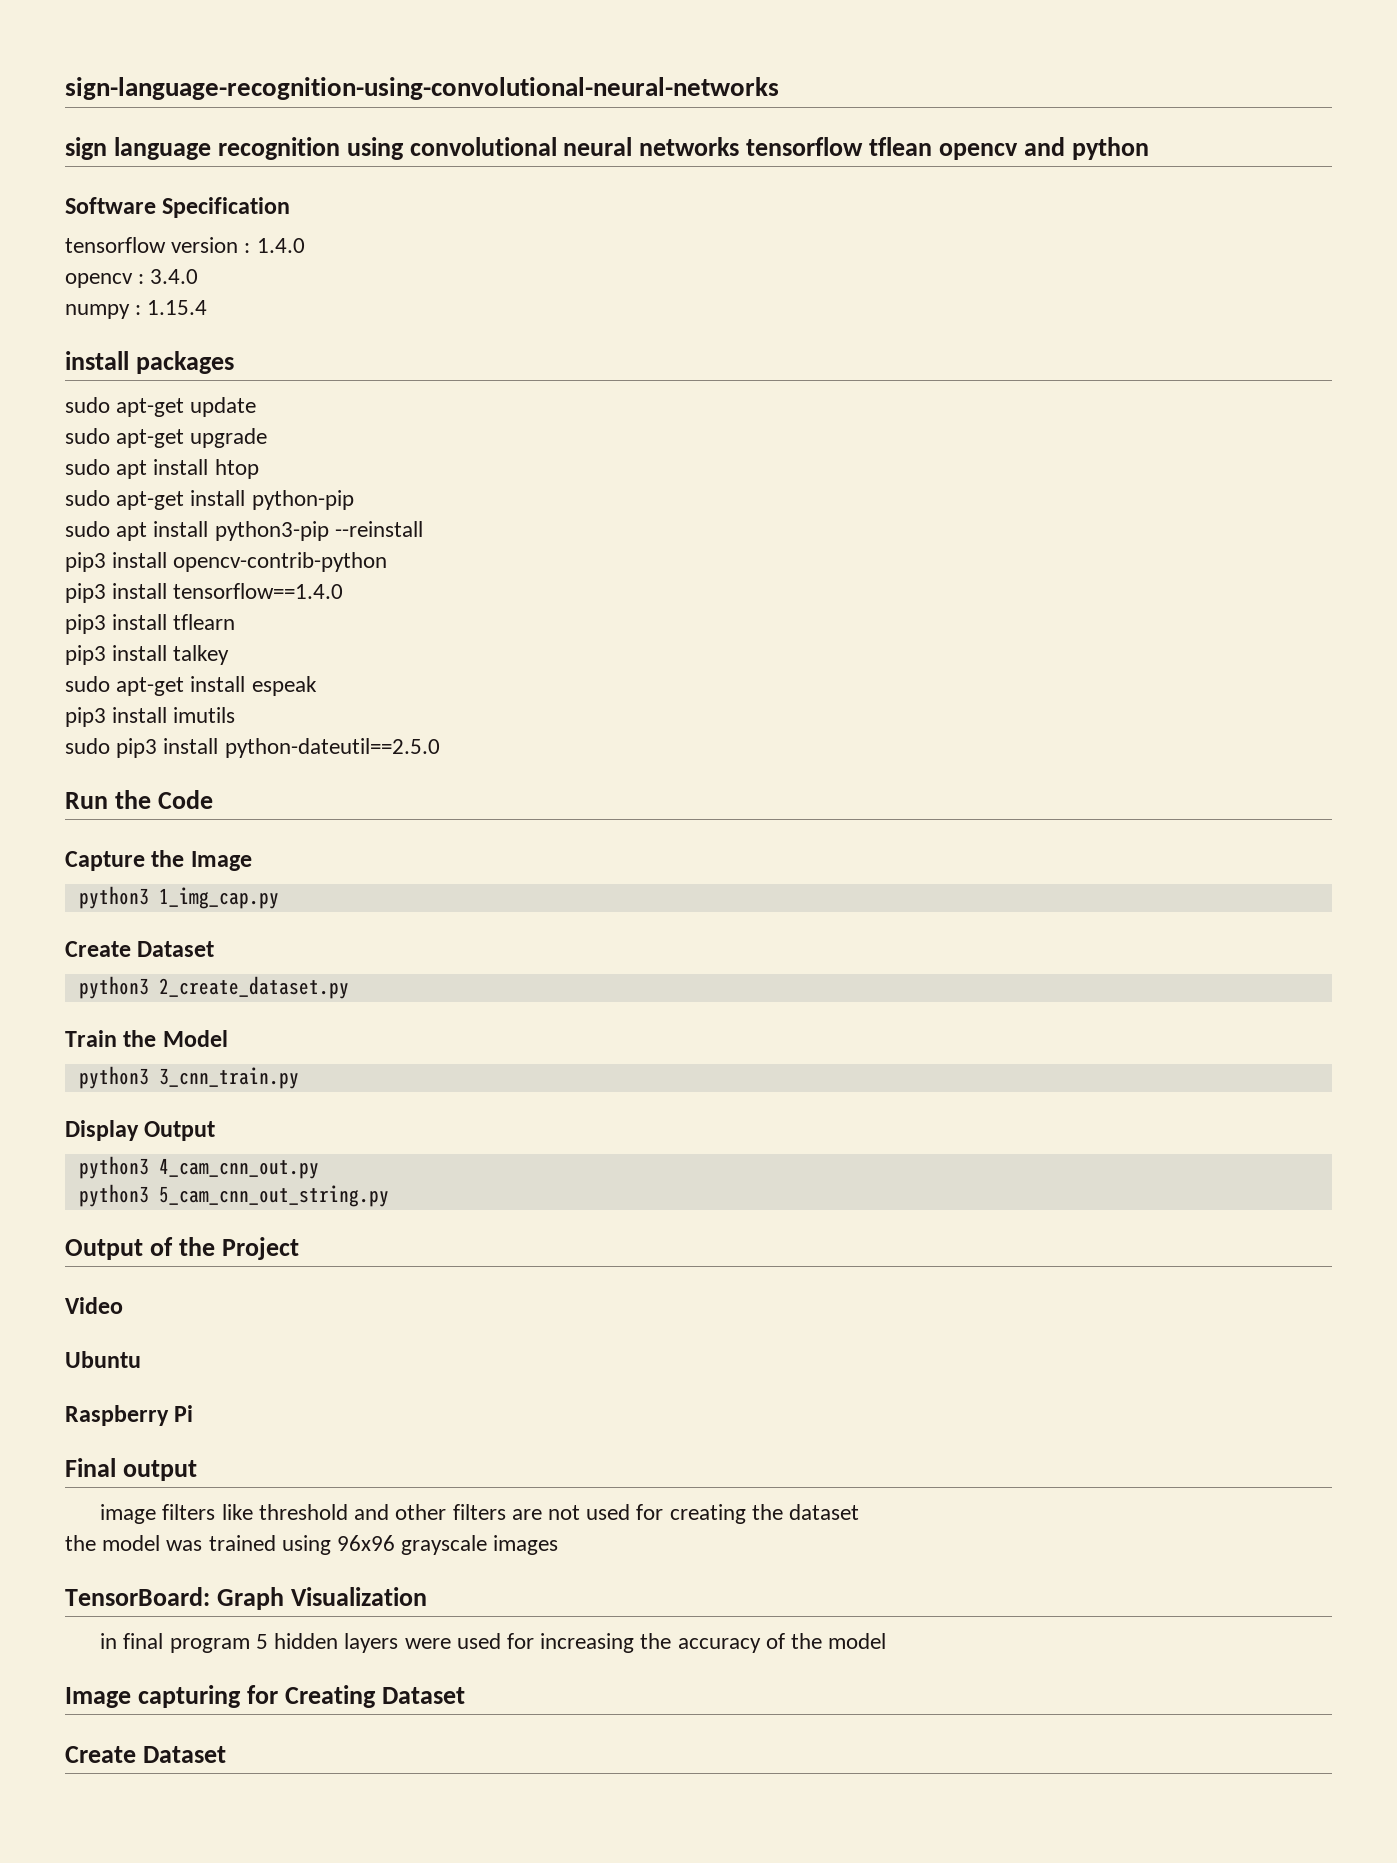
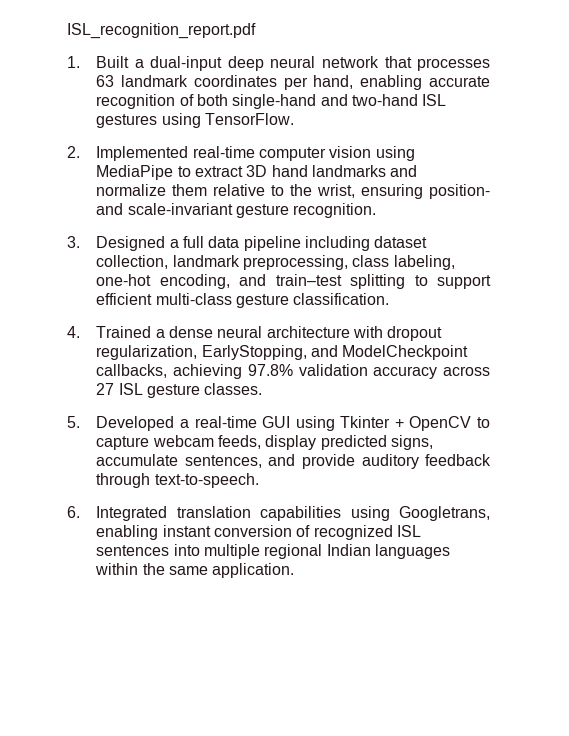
- sign-language-recognition-using-convolutional-neural-networks
- sign language recognition using convolutional neural networks tensorflow tflean opencv and python
- Software Specification
- tensorflow version : 1.4.0
- opencv : 3.4.0
- numpy : 1.15.4
- install packages
- sudo apt-get update
- sudo apt-get upgrade
- sudo apt install htop
- sudo apt-get install python-pip
- sudo apt install python3-pip --reinstall
- pip3 install opencv-contrib-python
- pip3 install tensorflow==1.4.0
- pip3 install tflearn
- pip3 install talkey
- sudo apt-get install espeak
- pip3 install imutils
- sudo pip3 install python-dateutil==2.5.0
- Run the Code
- Capture the Image
- python3 1_img_cap.py
- Create Dataset
- python3 2_create_dataset.py
- Train the Model
- python3 3_cnn_train.py
- Display Output
- python3 4_cam_cnn_out.py
- python3 5_cam_cnn_out_string.py
- Output of the Project
- Video
- Ubuntu
- Raspberry Pi
- Final output
- image filters like threshold and other filters are not used for creating the dataset
- the model was trained using 96x96 grayscale images
- TensorBoard: Graph Visualization
- in final program 5 hidden layers were used for increasing the accuracy of the model
- Image capturing for Creating Dataset
- Create Dataset
+ ISL_recognition_report.pdf
+ 1. Built a dual-input deep neural network that processes 63 landmark coordinates per hand, enabling accurate recognition of both single-hand and two-hand ISL gestures using TensorFlow.
+ 2. Implemented real-time computer vision using MediaPipe to extract 3D hand landmarks and normalize them relative to the wrist, ensuring position- and scale-invariant gesture recognition.
+ 3. Designed a full data pipeline including dataset collection, landmark preprocessing, class labeling, one-hot encoding, and train–test splitting to support efficient multi-class gesture classification.
+ 4. Trained a dense neural architecture with dropout regularization, EarlyStopping, and ModelCheckpoint callbacks, achieving 97.8% validation accuracy across 27 ISL gesture classes.
+ 5. Developed a real-time GUI using Tkinter + OpenCV to capture webcam feeds, display predicted signs, accumulate sentences, and provide auditory feedback through text-to-speech.
+ 6. Integrated translation capabilities using Googletrans, enabling instant conversion of recognized ISL sentences into multiple regional Indian languages within the same application.

